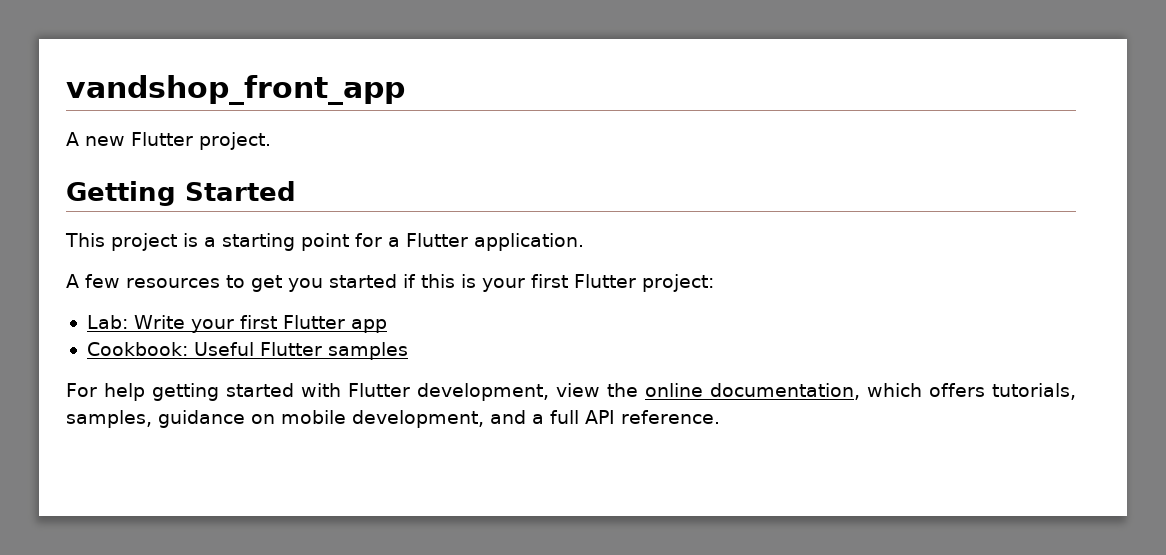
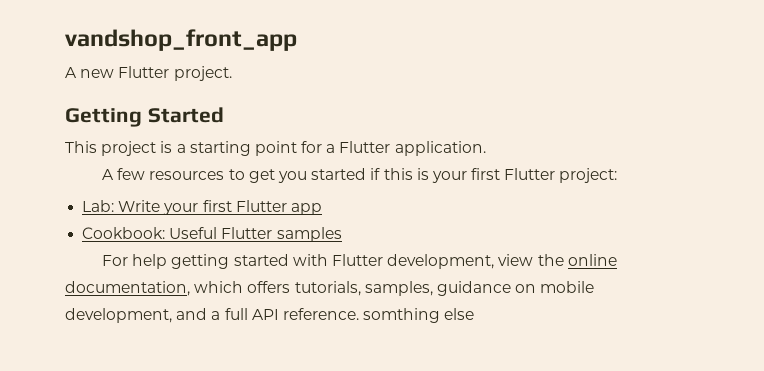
- For help getting started with Flutter development, view the online documentation, which offers tutorials, samples, guidance on mobile development, and a full API reference.
+ For help getting started with Flutter development, view the online documentation, which offers tutorials, samples, guidance on mobile development, and a full API reference. somthing else

